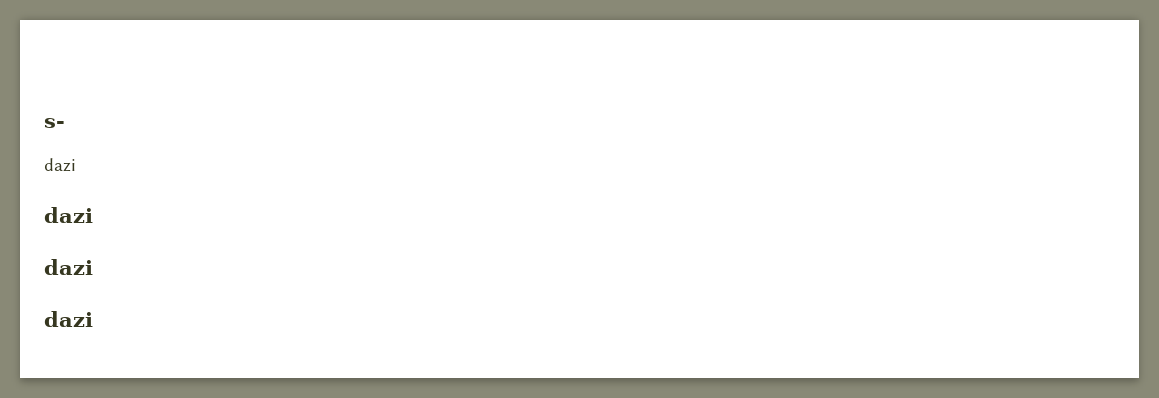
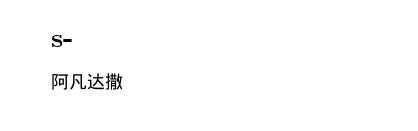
  s-
- dazi
- dazi
- dazi
- dazi
+ 阿凡达撒

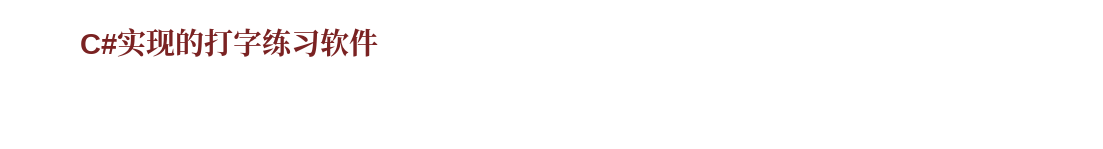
- s-
- 阿凡达撒
+ C#实现的打字练习软件

